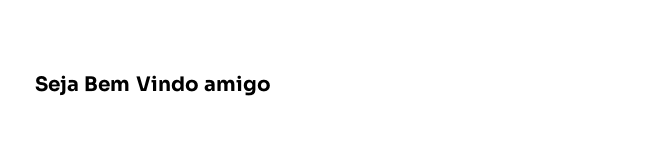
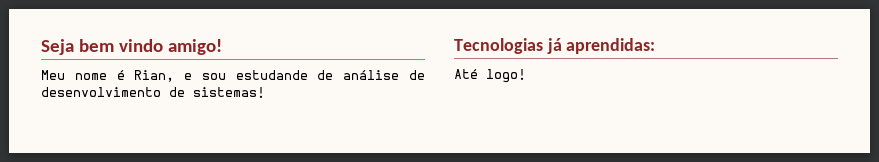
- Seja Bem Vindo amigo
+ Seja bem vindo amigo!
+ Meu nome é Rian, e sou estudande de análise de desenvolvimento de sistemas!
+ Tecnologias já aprendidas:
+ Até logo!

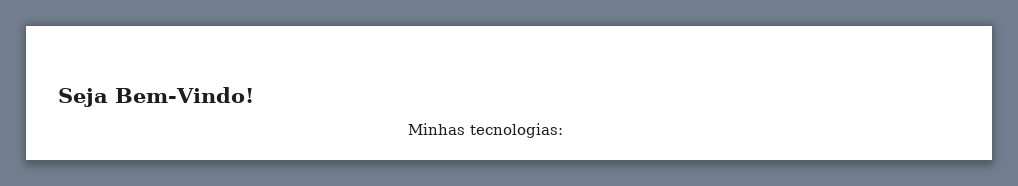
- Seja bem vindo amigo!
- Meu nome é Rian, e sou estudande de análise de desenvolvimento de sistemas!
- Tecnologias já aprendidas:
- Até logo!
+ Seja Bem-Vindo!
+ Minhas tecnologias:

